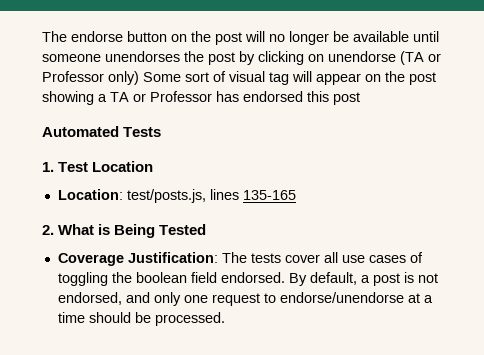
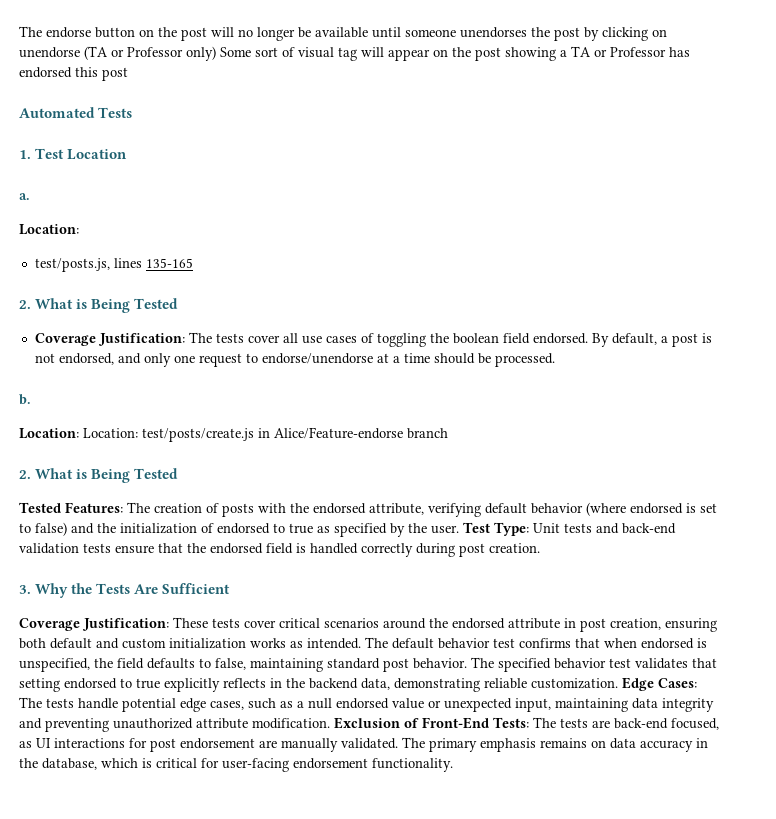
- Location: test/posts.js, lines 135-165
+ a.
+ Location:
+ test/posts.js, lines 135-165
+ b.
+ Location: Location: test/posts/create.js in Alice/Feature-endorse branch
+ 2. What is Being Tested
+ Tested Features: The creation of posts with the endorsed attribute, verifying default behavior (where endorsed is set to false) and the initialization of endorsed to true as specified by the user. Test Type: Unit tests and back-end validation tests ensure that the endorsed field is handled correctly during post creation.
+ 3. Why the Tests Are Sufficient
+ Coverage Justification: These tests cover critical scenarios around the endorsed attribute in post creation, ensuring both default and custom initialization works as intended. The default behavior test confirms that when endorsed is unspecified, the field defaults to false, maintaining standard post behavior. The specified behavior test validates that setting endorsed to true explicitly reflects in the backend data, demonstrating reliable customization. Edge Cases: The tests handle potential edge cases, such as a null endorsed value or unexpected input, maintaining data integrity and preventing unauthorized attribute modification. Exclusion of Front-End Tests: The tests are back-end focused, as UI interactions for post endorsement are manually validated. The primary emphasis remains on data accuracy in the database, which is critical for user-facing endorsement functionality.

